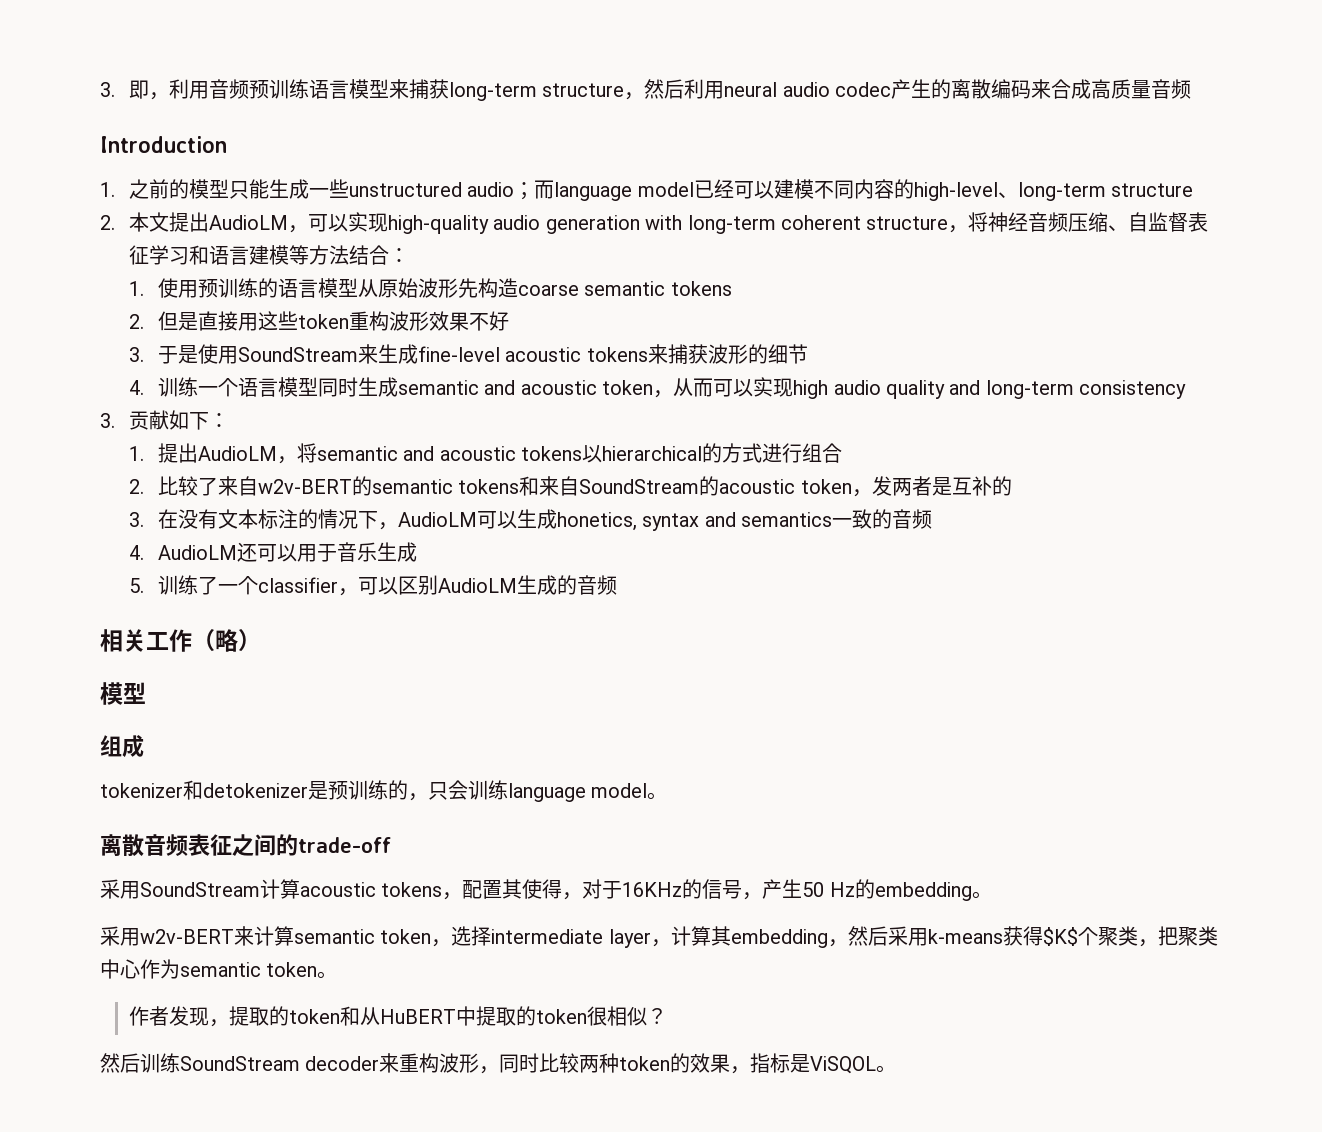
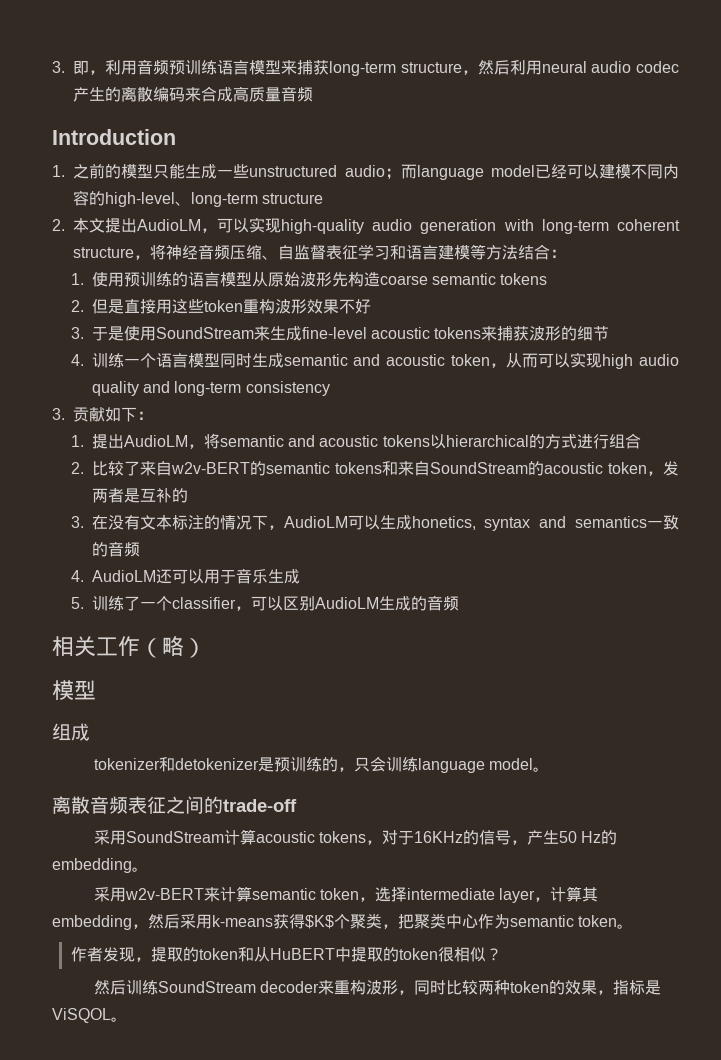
- 采用SoundStream计算acoustic tokens，配置其使得，对于16KHz的信号，产生50 Hz的embedding。
+ 采用SoundStream计算acoustic tokens，对于16KHz的信号，产生50 Hz的embedding。

